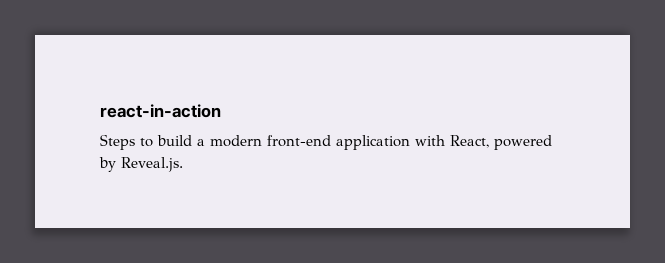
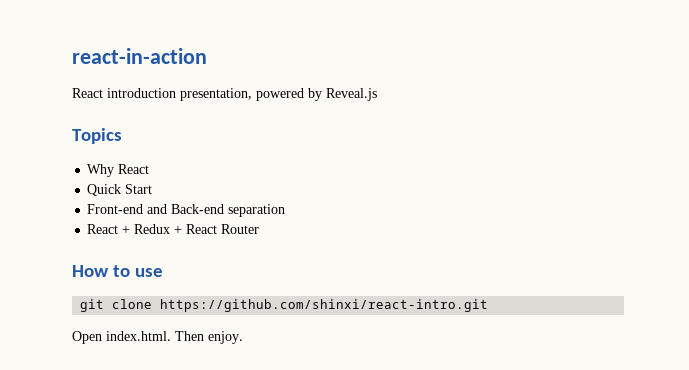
- Steps to build a modern front-end application with React, powered by Reveal.js.
+ React introduction presentation, powered by Reveal.js
+ Topics
+ Why React
+ Quick Start
+ Front-end and Back-end separation
+ React + Redux + React Router
+ How to use
+ git clone https://github.com/shinxi/react-intro.git
+ Open index.html. Then enjoy.

